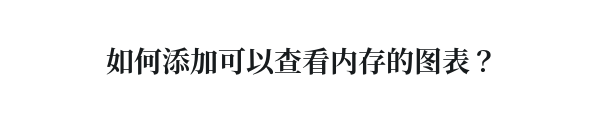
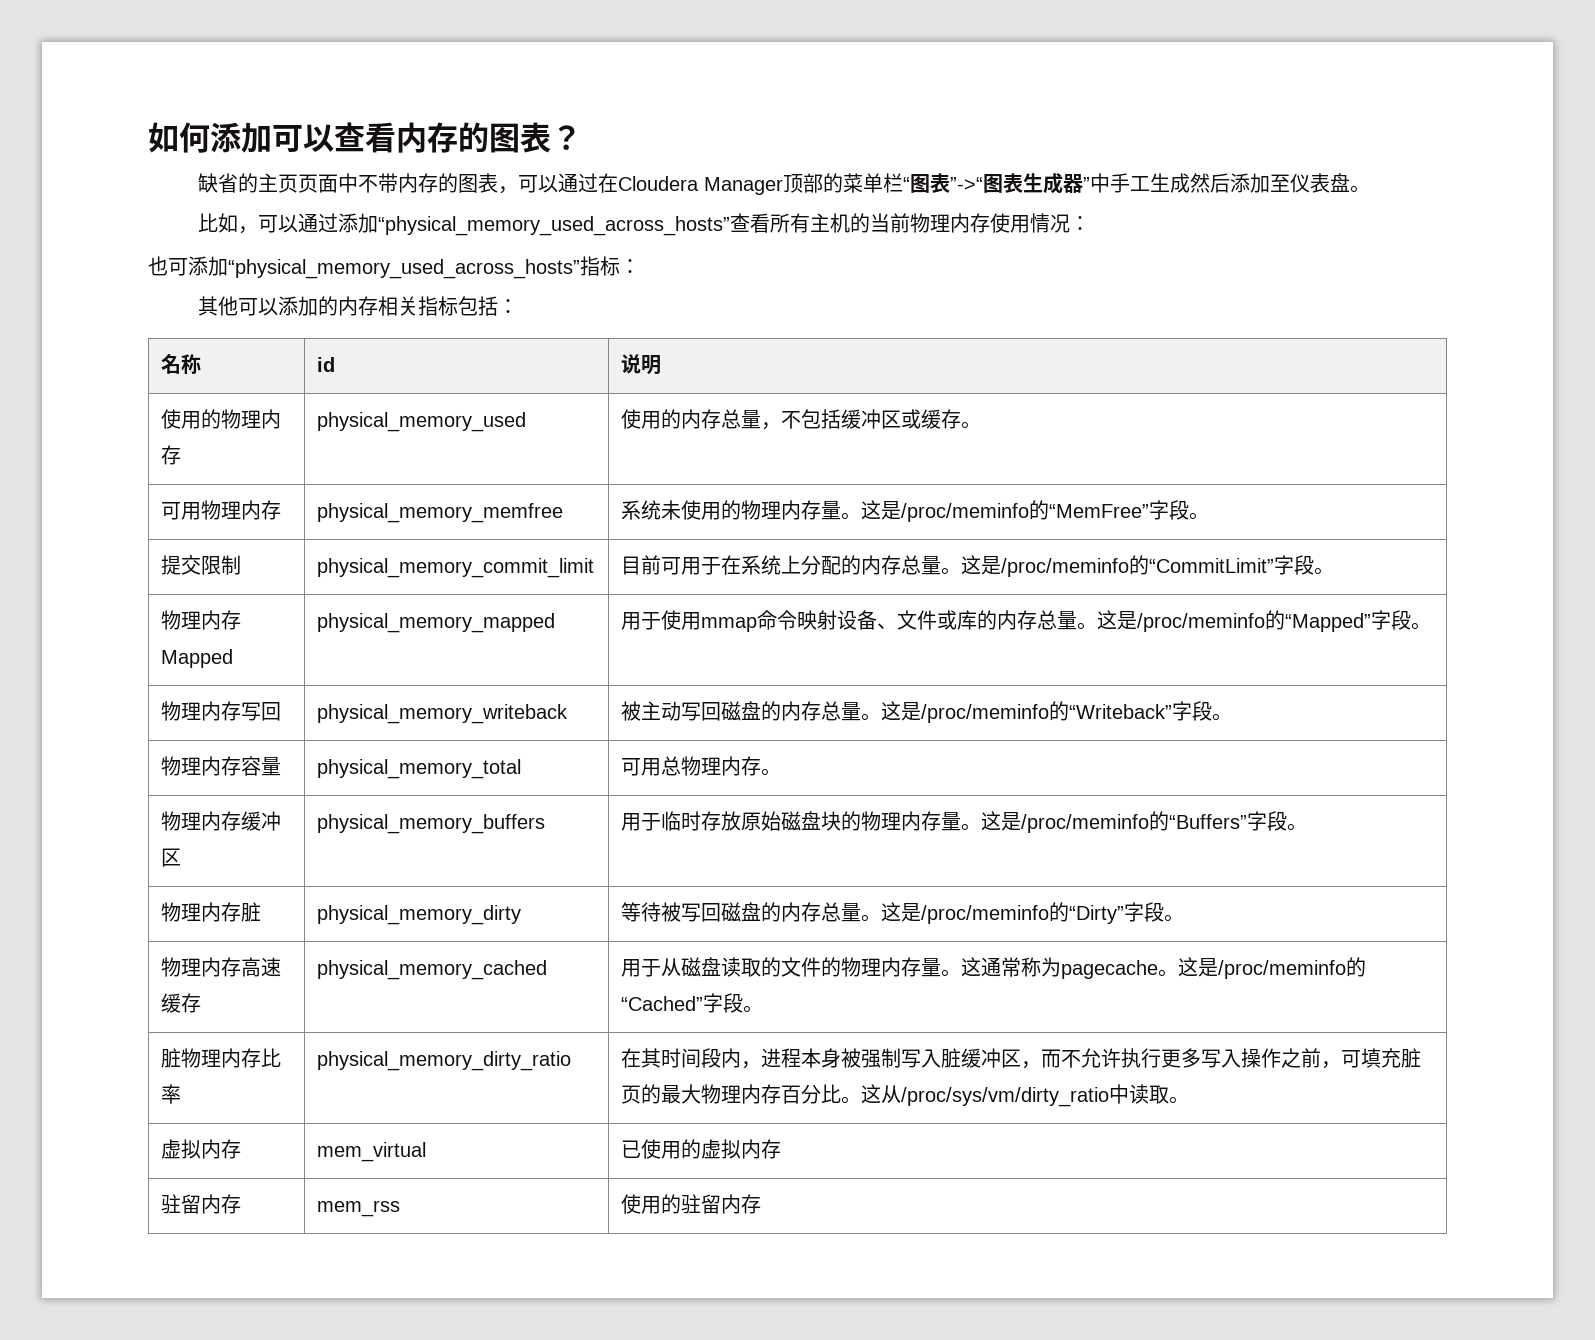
+ 缺省的主页页面中不带内存的图表，可以通过在Cloudera Manager顶部的菜单栏“图表”->“图表生成器”中手工生成然后添加至仪表盘。
+ 比如，可以通过添加“physical_memory_used_across_hosts”查看所有主机的当前物理内存使用情况：
+ 也可添加“physical_memory_used_across_hosts”指标：
+ 其他可以添加的内存相关指标包括：
+ 名称 | id | 说明
+ 使用的物理内存 | physical_memory_used | 使用的内存总量，不包括缓冲区或缓存。
+ 可用物理内存 | physical_memory_memfree | 系统未使用的物理内存量。这是/proc/meminfo的“MemFree”字段。
+ 提交限制 | physical_memory_commit_limit | 目前可用于在系统上分配的内存总量。这是/proc/meminfo的“CommitLimit”字段。
+ 物理内存Mapped | physical_memory_mapped | 用于使用mmap命令映射设备、文件或库的内存总量。这是/proc/meminfo的“Mapped”字段。
+ 物理内存写回 | physical_memory_writeback | 被主动写回磁盘的内存总量。这是/proc/meminfo的“Writeback”字段。
+ 物理内存容量 | physical_memory_total | 可用总物理内存。
+ 物理内存缓冲区 | physical_memory_buffers | 用于临时存放原始磁盘块的物理内存量。这是/proc/meminfo的“Buffers”字段。
+ 物理内存脏 | physical_memory_dirty | 等待被写回磁盘的内存总量。这是/proc/meminfo的“Dirty”字段。
+ 物理内存高速缓存 | physical_memory_cached | 用于从磁盘读取的文件的物理内存量。这通常称为pagecache。这是/proc/meminfo的“Cached”字段。
+ 脏物理内存比率 | physical_memory_dirty_ratio | 在其时间段内，进程本身被强制写入脏缓冲区，而不允许执行更多写入操作之前，可填充脏页的最大物理内存百分比。这从/proc/sys/vm/dirty_ratio中读取。
+ 虚拟内存 | mem_virtual | 已使用的虚拟内存
+ 驻留内存 | mem_rss | 使用的驻留内存

